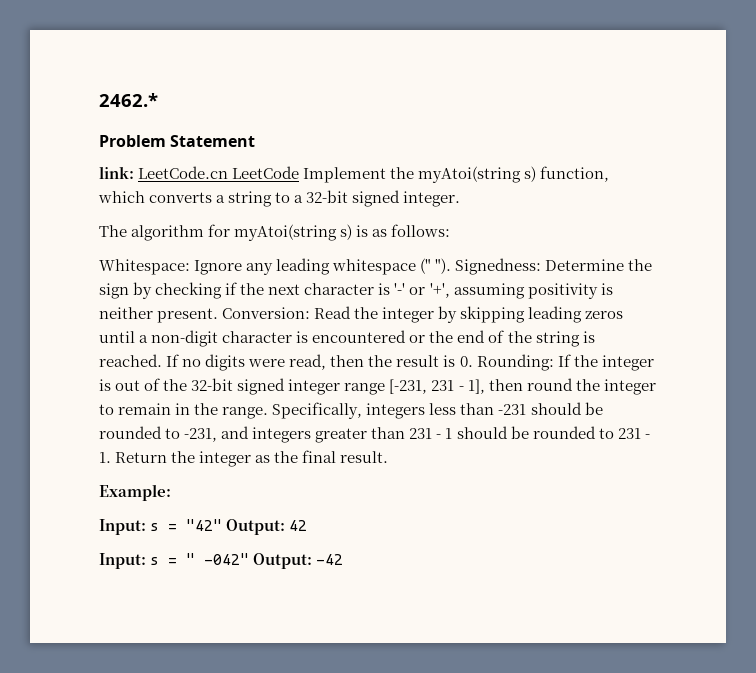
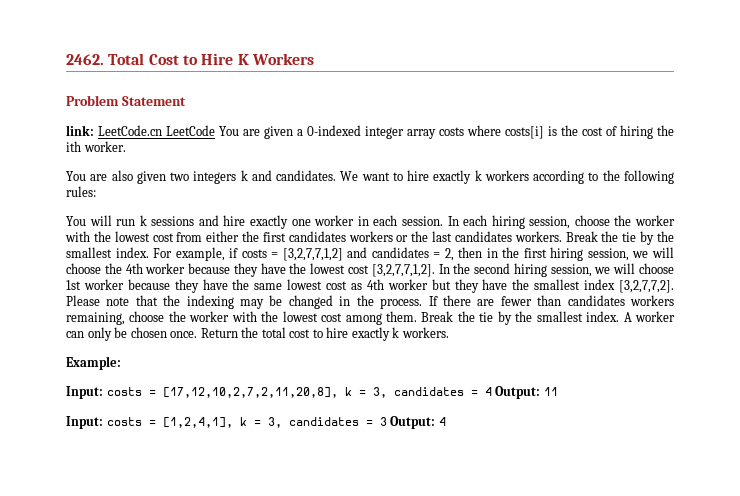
- 2462.*
+ 2462. Total Cost to Hire K Workers
- link: LeetCode.cn LeetCode Implement the myAtoi(string s) function, which converts a string to a 32-bit signed integer.
- The algorithm for myAtoi(string s) is as follows:
- Whitespace: Ignore any leading whitespace (" "). Signedness: Determine the sign by checking if the next character is '-' or '+', assuming positivity is neither present. Conversion: Read the integer by skipping leading zeros until a non-digit character is encountered or the end of the string is reached. If no digits were read, then the result is 0. Rounding: If the integer is out of the 32-bit signed integer range [-231, 231 - 1], then round the integer to remain in the range. Specifically, integers less than -231 should be rounded to -231, and integers greater than 231 - 1 should be rounded to 231 - 1. Return the integer as the final result.
+ link: LeetCode.cn LeetCode You are given a 0-indexed integer array costs where costs[i] is the cost of hiring the ith worker.
+ You are also given two integers k and candidates. We want to hire exactly k workers according to the following rules:
+ You will run k sessions and hire exactly one worker in each session. In each hiring session, choose the worker with the lowest cost from either the first candidates workers or the last candidates workers. Break the tie by the smallest index. For example, if costs = [3,2,7,7,1,2] and candidates = 2, then in the first hiring session, we will choose the 4th worker because they have the lowest cost [3,2,7,7,1,2]. In the second hiring session, we will choose 1st worker because they have the same lowest cost as 4th worker but they have the smallest index [3,2,7,7,2]. Please note that the indexing may be changed in the process. If there are fewer than candidates workers remaining, choose the worker with the lowest cost among them. Break the tie by the smallest index. A worker can only be chosen once. Return the total cost to hire exactly k workers.
  Example:
- Input: s = "42" Output: 42
- Input: s = " -042" Output: -42
+ Input: costs = [17,12,10,2,7,2,11,20,8], k = 3, candidates = 4 Output: 11
+ Input: costs = [1,2,4,1], k = 3, candidates = 3 Output: 4

